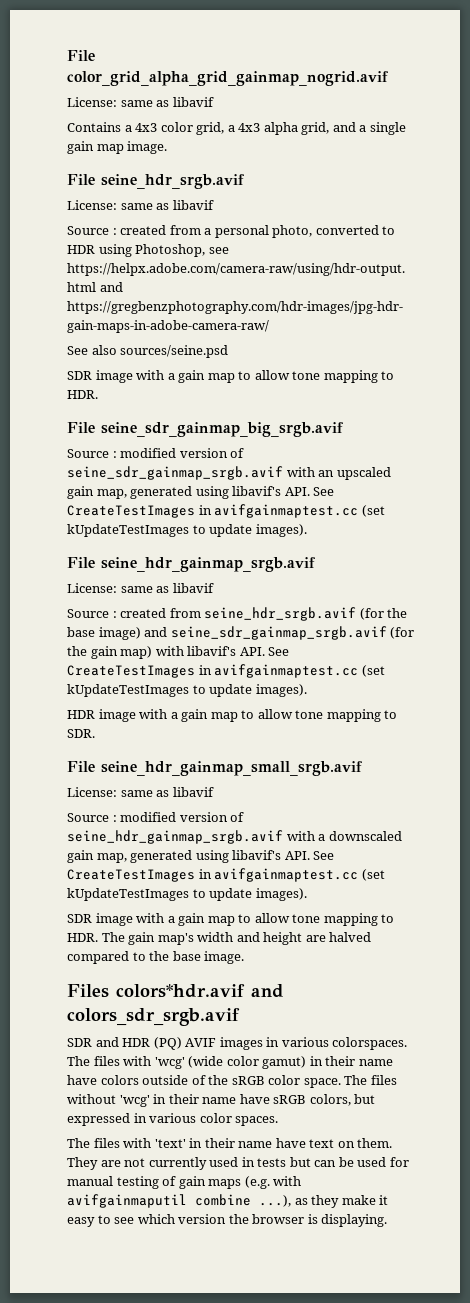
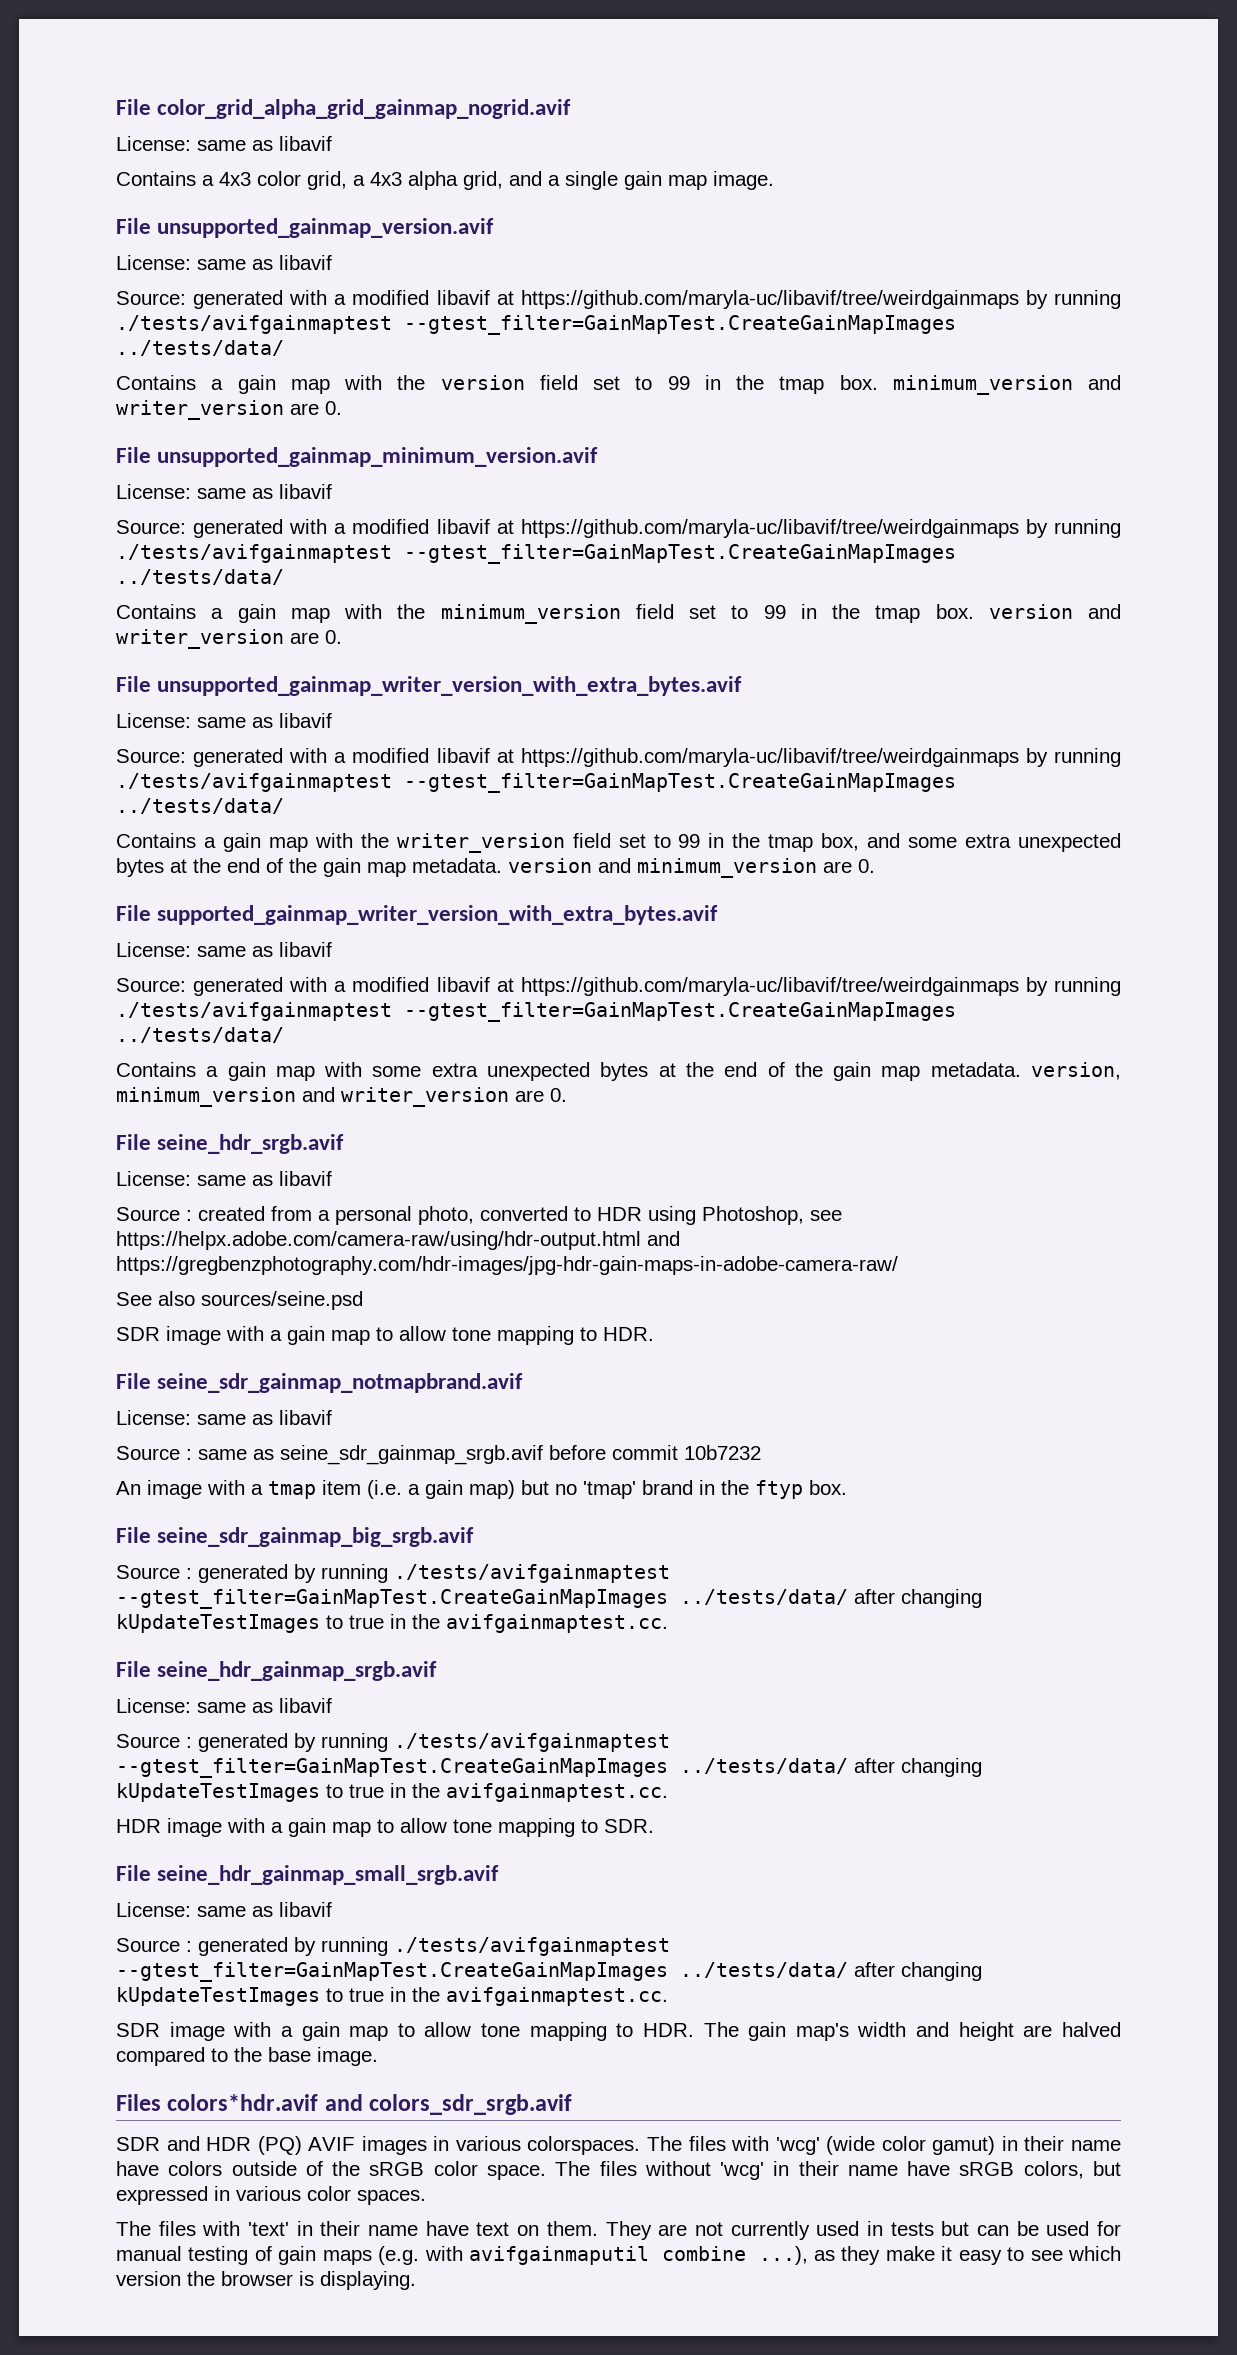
+ File unsupported_gainmap_version.avif
+ License: same as libavif
+ Source: generated with a modified libavif at https://github.com/maryla-uc/libavif/tree/weirdgainmaps by running ./tests/avifgainmaptest --gtest_filter=GainMapTest.CreateGainMapImages ../tests/data/
+ Contains a gain map with the version field set to 99 in the tmap box. minimum_version and writer_version are 0.
+ File unsupported_gainmap_minimum_version.avif
+ License: same as libavif
+ Source: generated with a modified libavif at https://github.com/maryla-uc/libavif/tree/weirdgainmaps by running ./tests/avifgainmaptest --gtest_filter=GainMapTest.CreateGainMapImages ../tests/data/
+ Contains a gain map with the minimum_version field set to 99 in the tmap box. version and writer_version are 0.
+ File unsupported_gainmap_writer_version_with_extra_bytes.avif
+ License: same as libavif
+ Source: generated with a modified libavif at https://github.com/maryla-uc/libavif/tree/weirdgainmaps by running ./tests/avifgainmaptest --gtest_filter=GainMapTest.CreateGainMapImages ../tests/data/
+ Contains a gain map with the writer_version field set to 99 in the tmap box, and some extra unexpected bytes at the end of the gain map metadata. version and minimum_version are 0.
+ File supported_gainmap_writer_version_with_extra_bytes.avif
+ License: same as libavif
+ Source: generated with a modified libavif at https://github.com/maryla-uc/libavif/tree/weirdgainmaps by running ./tests/avifgainmaptest --gtest_filter=GainMapTest.CreateGainMapImages ../tests/data/
+ Contains a gain map with some extra unexpected bytes at the end of the gain map metadata. version, minimum_version and writer_version are 0.
+ File seine_sdr_gainmap_notmapbrand.avif
+ License: same as libavif
+ Source : same as seine_sdr_gainmap_srgb.avif before commit 10b7232
+ An image with a tmap item (i.e. a gain map) but no 'tmap' brand in the ftyp box.
  File seine_sdr_gainmap_big_srgb.avif
- Source : modified version of seine_sdr_gainmap_srgb.avif with an upscaled gain map, generated using libavif's API. See CreateTestImages in avifgainmaptest.cc (set kUpdateTestImages to update images).
+ Source : generated by running ./tests/avifgainmaptest --gtest_filter=GainMapTest.CreateGainMapImages ../tests/data/ after changing kUpdateTestImages to true in the avifgainmaptest.cc.
  File seine_hdr_gainmap_srgb.avif
  License: same as libavif
- Source : created from seine_hdr_srgb.avif (for the base image) and seine_sdr_gainmap_srgb.avif (for the gain map) with libavif's API. See CreateTestImages in avifgainmaptest.cc (set kUpdateTestImages to update images).
+ Source : generated by running ./tests/avifgainmaptest --gtest_filter=GainMapTest.CreateGainMapImages ../tests/data/ after changing kUpdateTestImages to true in the avifgainmaptest.cc.
  File seine_hdr_gainmap_small_srgb.avif
  License: same as libavif
- Source : modified version of seine_hdr_gainmap_srgb.avif with a downscaled gain map, generated using libavif's API. See CreateTestImages in avifgainmaptest.cc (set kUpdateTestImages to update images).
+ Source : generated by running ./tests/avifgainmaptest --gtest_filter=GainMapTest.CreateGainMapImages ../tests/data/ after changing kUpdateTestImages to true in the avifgainmaptest.cc.

